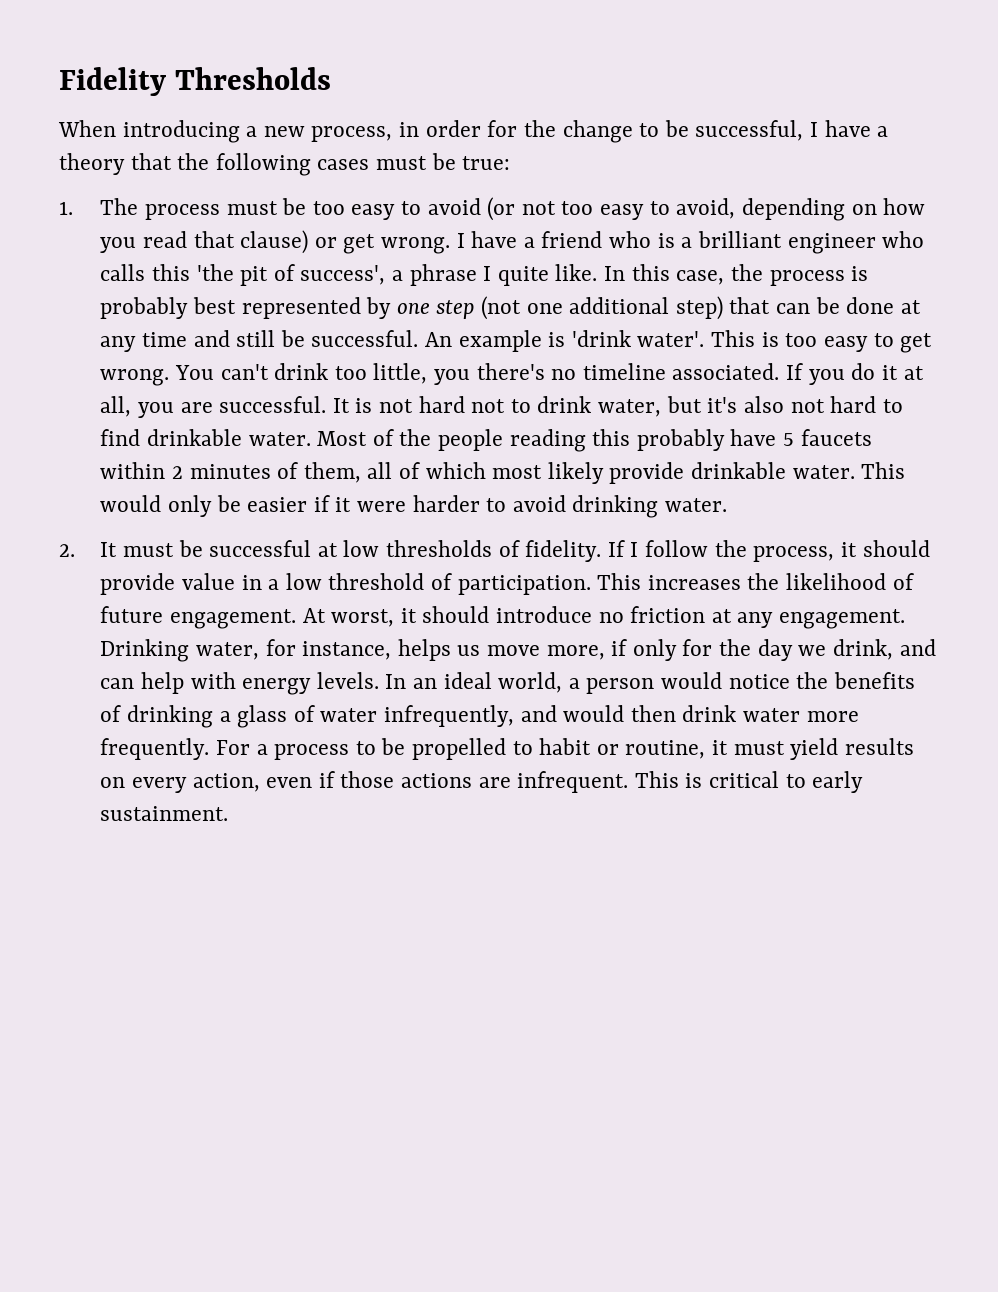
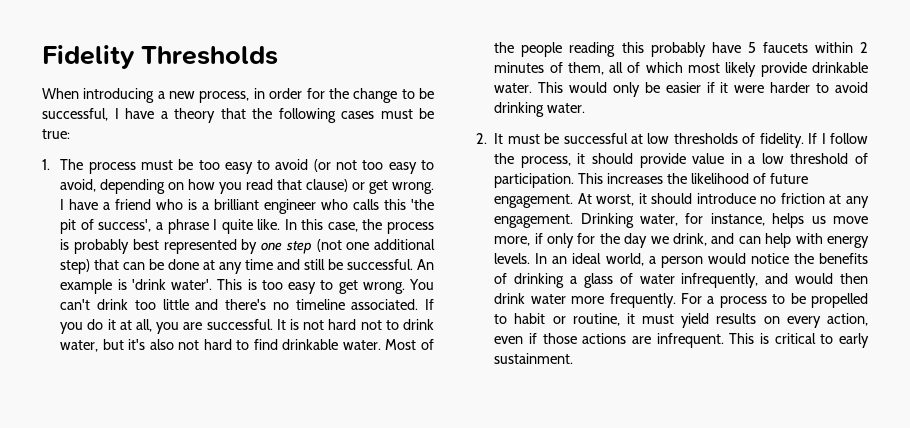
- You can't drink too little, you there's no timeline associated.
+ You can't drink too little and there's no timeline associated.

